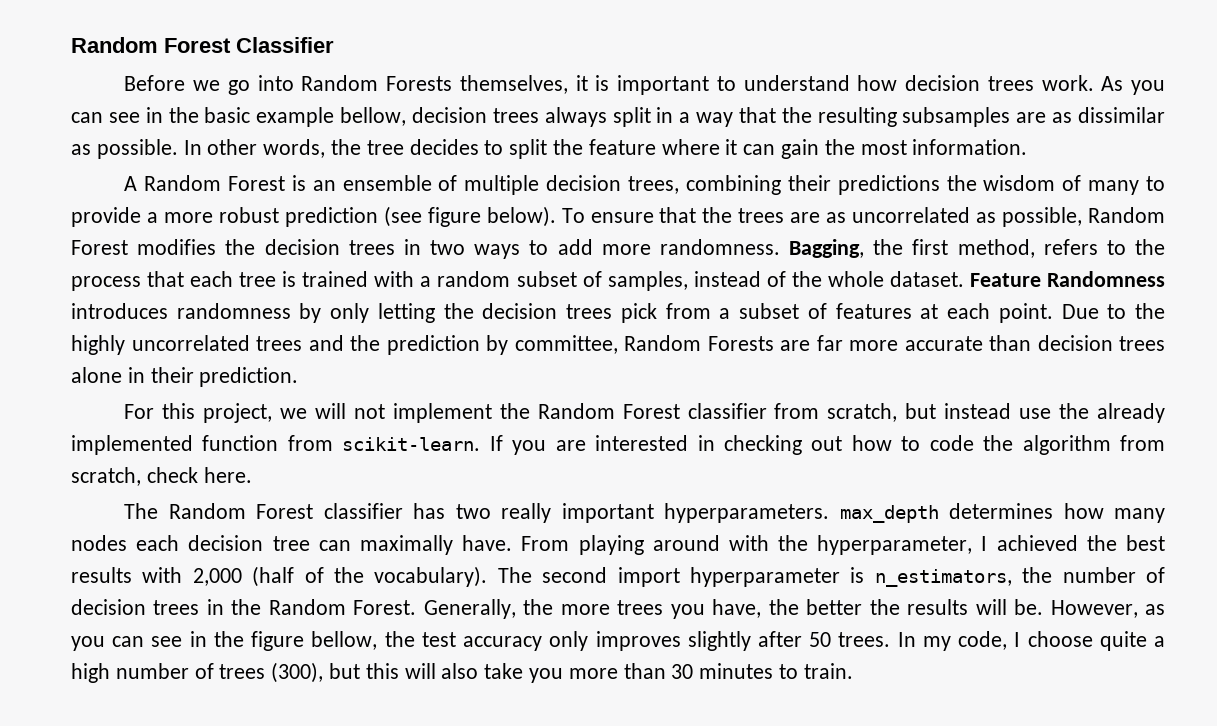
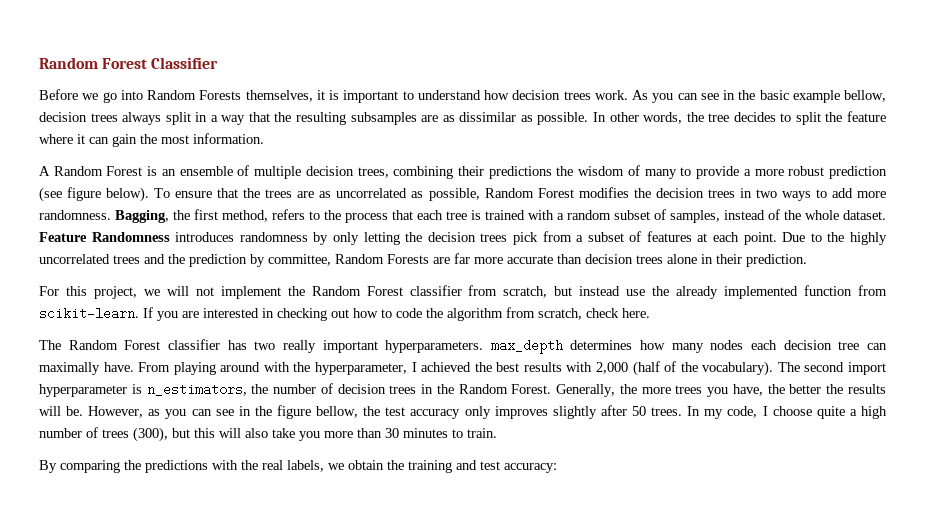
+ By comparing the predictions with the real labels, we obtain the training and test accuracy:

